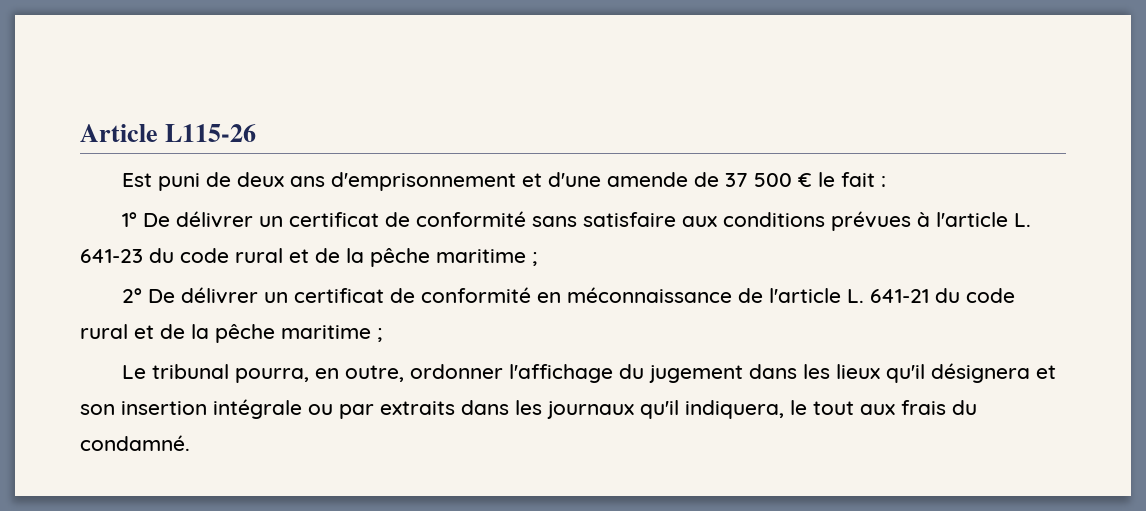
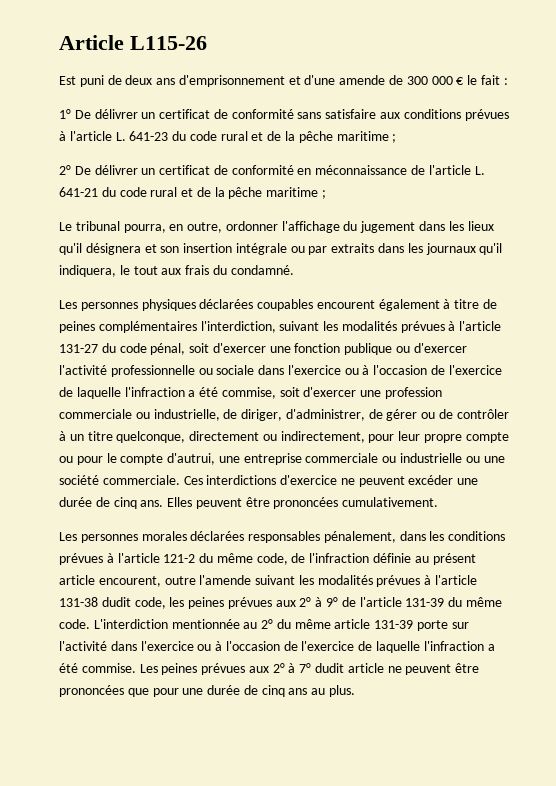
- Est puni de deux ans d'emprisonnement et d'une amende de 37 500 € le fait :
+ Est puni de deux ans d'emprisonnement et d'une amende de 300 000 € le fait :
+ Les personnes physiques déclarées coupables encourent également à titre de peines complémentaires l'interdiction, suivant les modalités prévues à l'article 131-27 du code pénal, soit d'exercer une fonction publique ou d'exercer l'activité professionnelle ou sociale dans l'exercice ou à l'occasion de l'exercice de laquelle l'infraction a été commise, soit d'exercer une profession commerciale ou industrielle, de diriger, d'administrer, de gérer ou de contrôler à un titre quelconque, directement ou indirectement, pour leur propre compte ou pour le compte d'autrui, une entreprise commerciale ou industrielle ou une société commerciale. Ces interdictions d'exercice ne peuvent excéder une durée de cinq ans. Elles peuvent être prononcées cumulativement.
+ Les personnes morales déclarées responsables pénalement, dans les conditions prévues à l'article 121-2 du même code, de l'infraction définie au présent article encourent, outre l'amende suivant les modalités prévues à l'article 131-38 dudit code, les peines prévues aux 2° à 9° de l'article 131-39 du même code. L'interdiction mentionnée au 2° du même article 131-39 porte sur l'activité dans l'exercice ou à l'occasion de l'exercice de laquelle l'infraction a été commise. Les peines prévues aux 2° à 7° dudit article ne peuvent être prononcées que pour une durée de cinq ans au plus.

